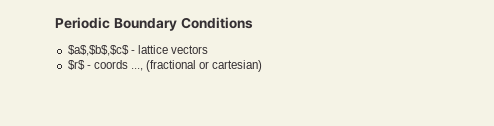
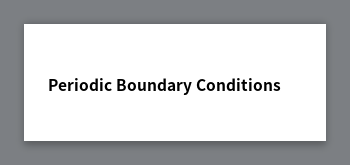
- $a$,$b$,$c$ - lattice vectors
- $r$ - coords ..., (fractional or cartesian)

